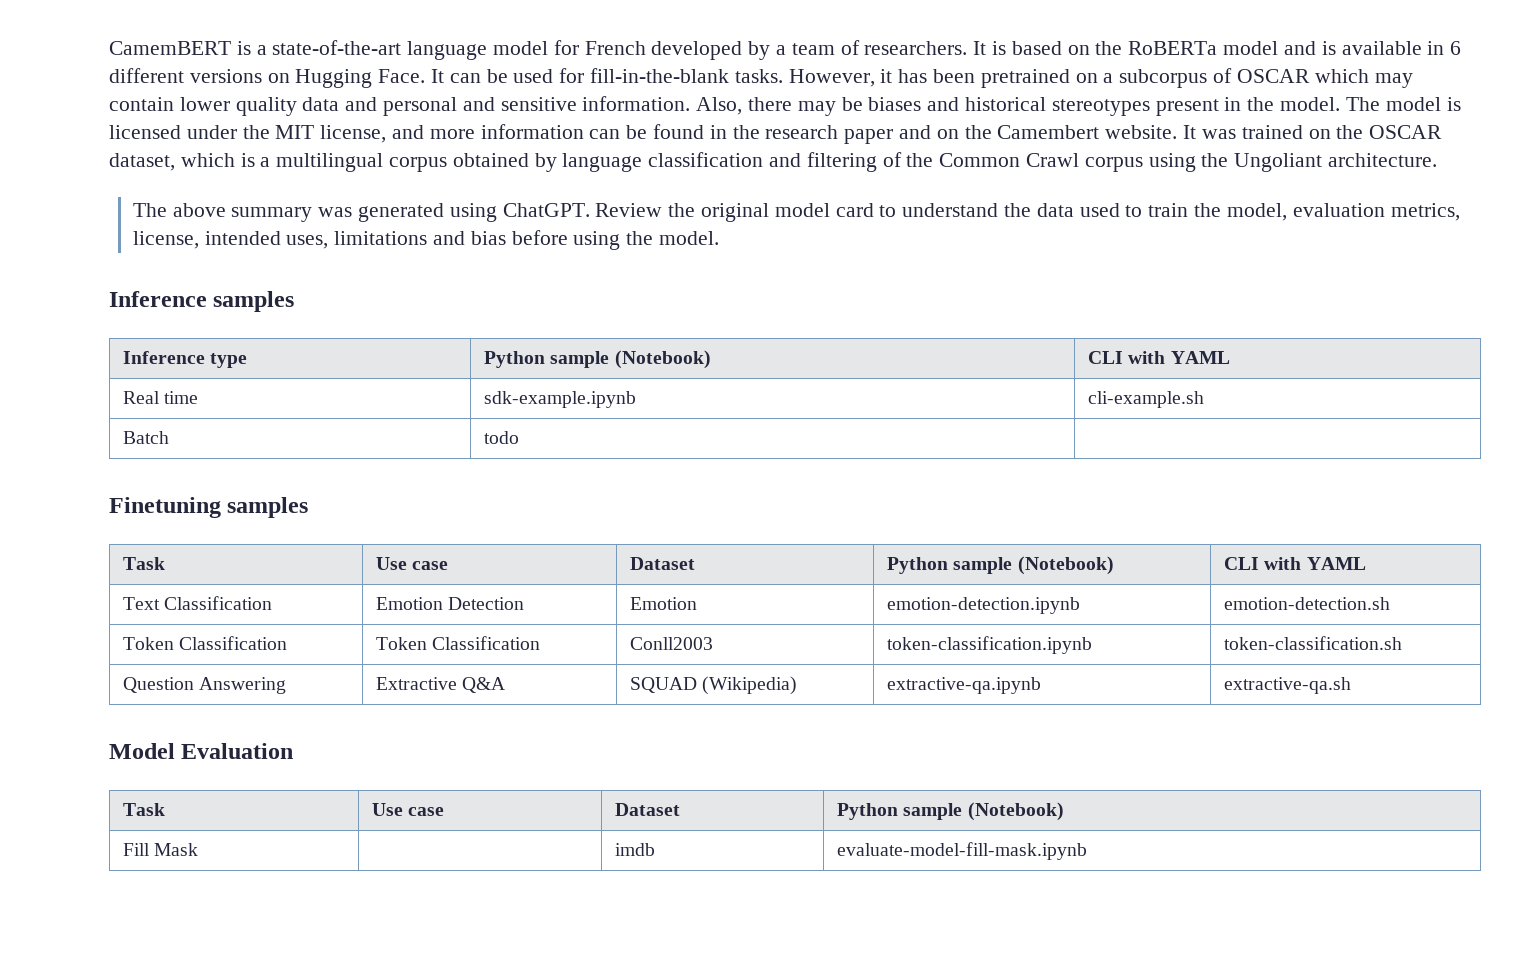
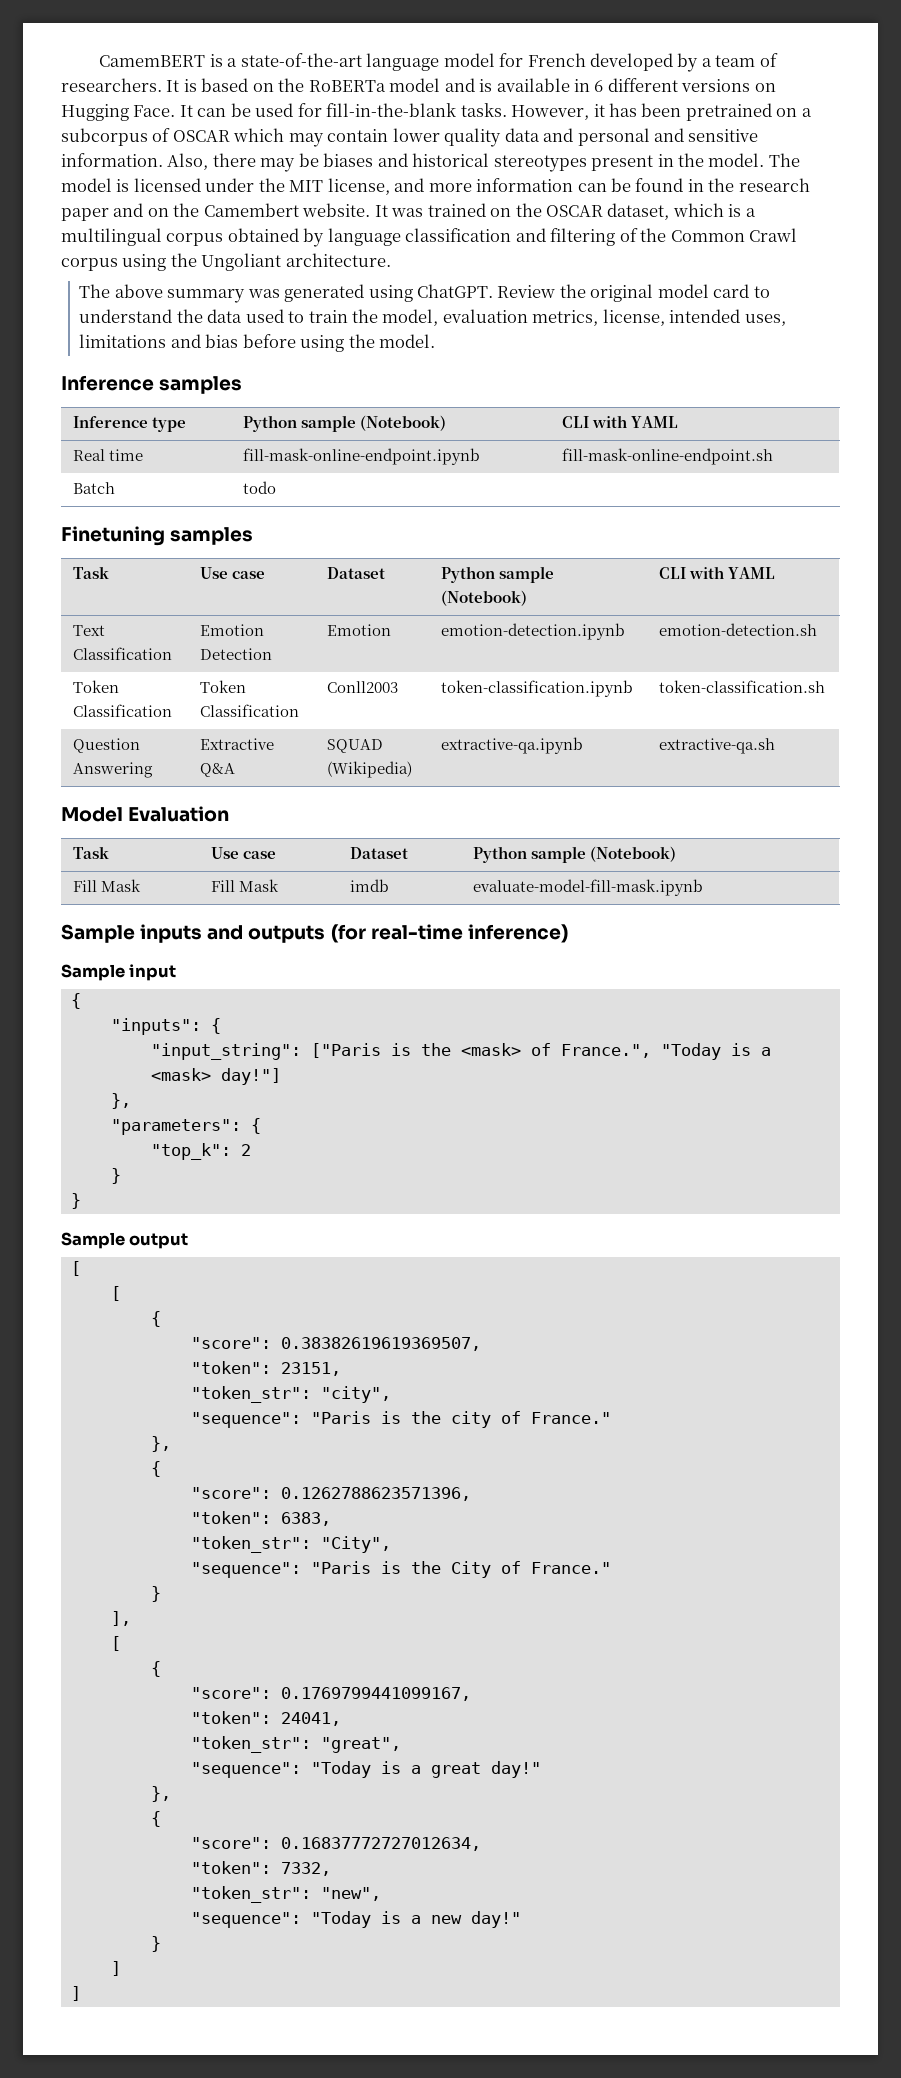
- Real time | sdk-example.ipynb | cli-example.sh
+ Real time | fill-mask-online-endpoint.ipynb | fill-mask-online-endpoint.sh
- Fill Mask | | imdb | evaluate-model-fill-mask.ipynb
+ Fill Mask | Fill Mask | imdb | evaluate-model-fill-mask.ipynb
+ Sample inputs and outputs (for real-time inference)
+ Sample input
+ {
+ "inputs": {
+ "input_string": ["Paris is the <mask> of France.", "Today is a <mask> day!"]
+ },
+ "parameters": {
+ "top_k": 2
+ }
+ }
+ Sample output
+ [
+ [
+ {
+ "score": 0.38382619619369507,
+ "token": 23151,
+ "token_str": "city",
+ "sequence": "Paris is the city of France."
+ },
+ {
+ "score": 0.1262788623571396,
+ "token": 6383,
+ "token_str": "City",
+ "sequence": "Paris is the City of France."
+ }
+ ],
+ [
+ {
+ "score": 0.1769799441099167,
+ "token": 24041,
+ "token_str": "great",
+ "sequence": "Today is a great day!"
+ },
+ {
+ "score": 0.16837772727012634,
+ "token": 7332,
+ "token_str": "new",
+ "sequence": "Today is a new day!"
+ }
+ ]
+ ]

